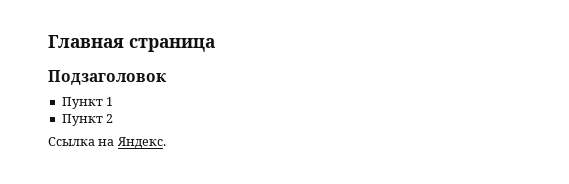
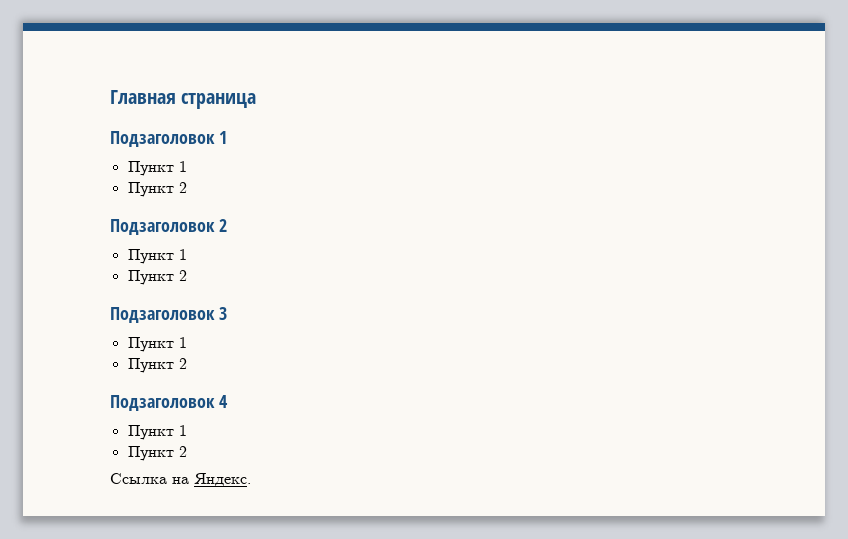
- Подзаголовок
+ Подзаголовок 1
+ Пункт 1
+ Пункт 2
+ Подзаголовок 2
+ Пункт 1
+ Пункт 2
+ Подзаголовок 3
+ Пункт 1
+ Пункт 2
+ Подзаголовок 4

